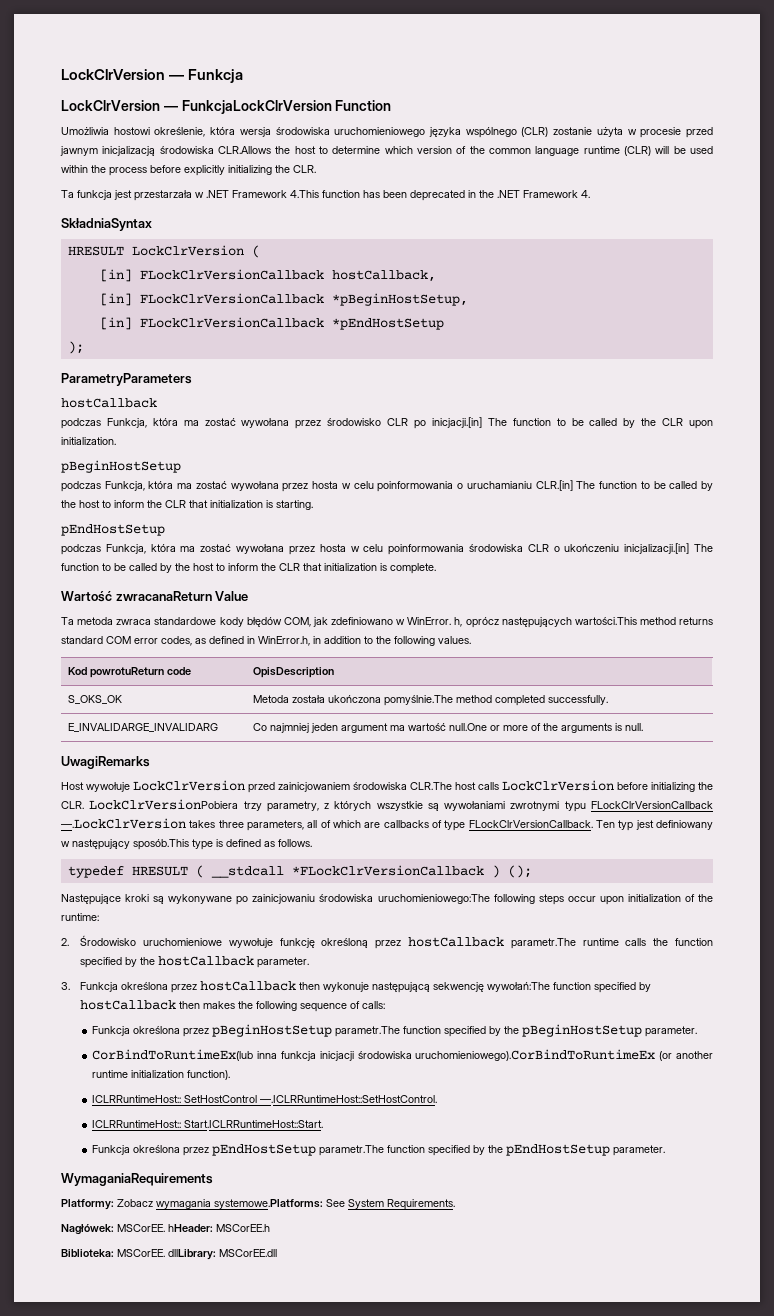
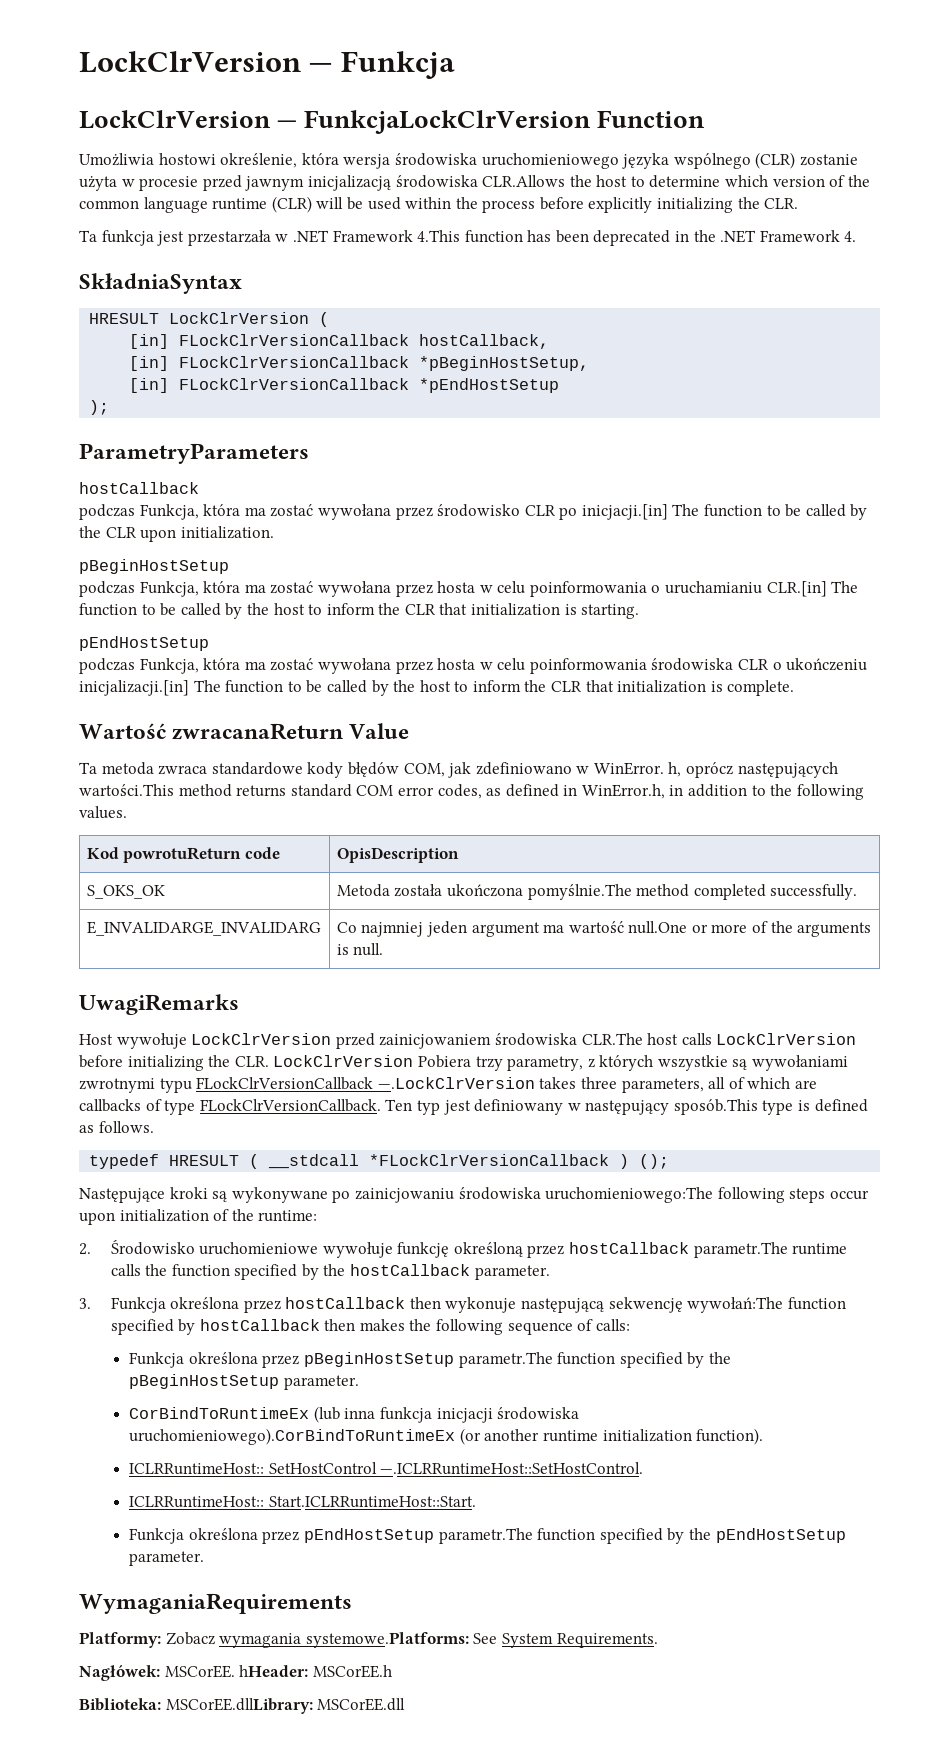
- Host wywołuje LockClrVersion przed zainicjowaniem środowiska CLR.The host calls LockClrVersion before initializing the CLR. LockClrVersionPobiera trzy parametry, z których wszystkie są wywołaniami zwrotnymi typu FLockClrVersionCallback —.LockClrVersion takes three parameters, all of which are callbacks of type FLockClrVersionCallback.
+ Host wywołuje LockClrVersion przed zainicjowaniem środowiska CLR.The host calls LockClrVersion before initializing the CLR. LockClrVersion Pobiera trzy parametry, z których wszystkie są wywołaniami zwrotnymi typu FLockClrVersionCallback —.LockClrVersion takes three parameters, all of which are callbacks of type FLockClrVersionCallback.
- CorBindToRuntimeEx(lub inna funkcja inicjacji środowiska uruchomieniowego).CorBindToRuntimeEx (or another runtime initialization function).
+ CorBindToRuntimeEx (lub inna funkcja inicjacji środowiska uruchomieniowego).CorBindToRuntimeEx (or another runtime initialization function).
- Biblioteka: MSCorEE. dllLibrary: MSCorEE.dll
+ Biblioteka: MSCorEE.dllLibrary: MSCorEE.dll

